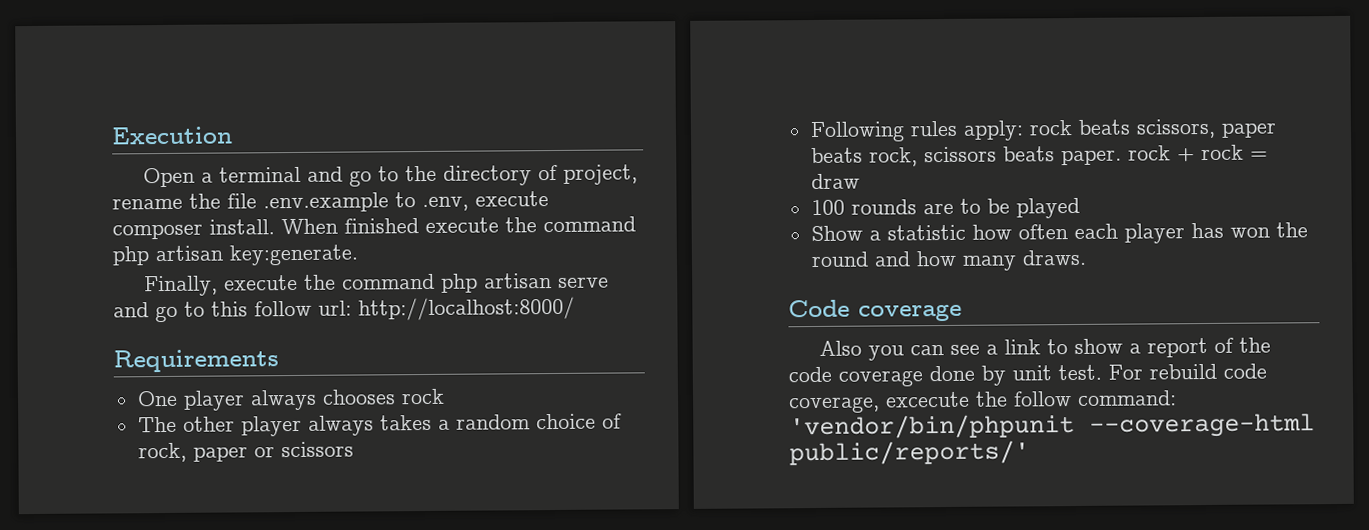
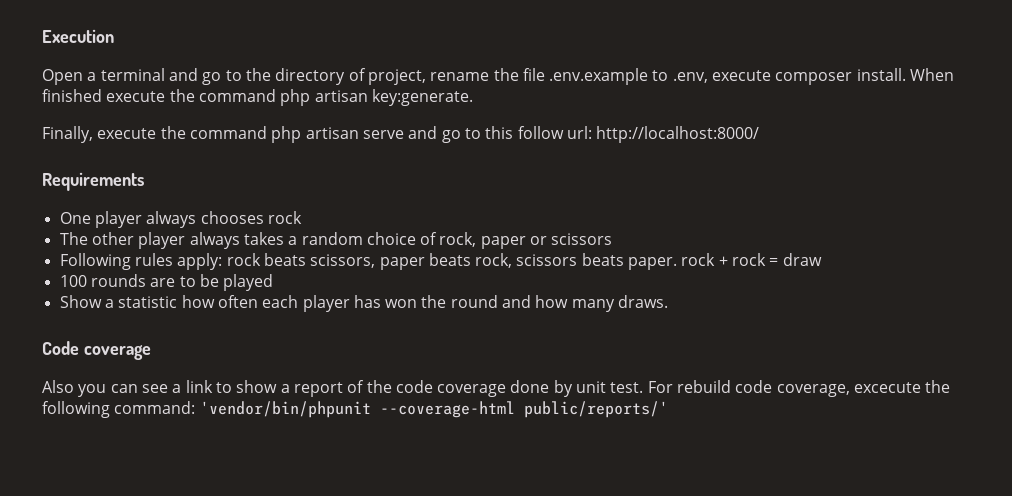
- For rebuild code coverage, excecute the follow command: 'vendor/bin/phpunit --coverage-html public/reports/'
+ For rebuild code coverage, excecute the following command: 'vendor/bin/phpunit --coverage-html public/reports/'

